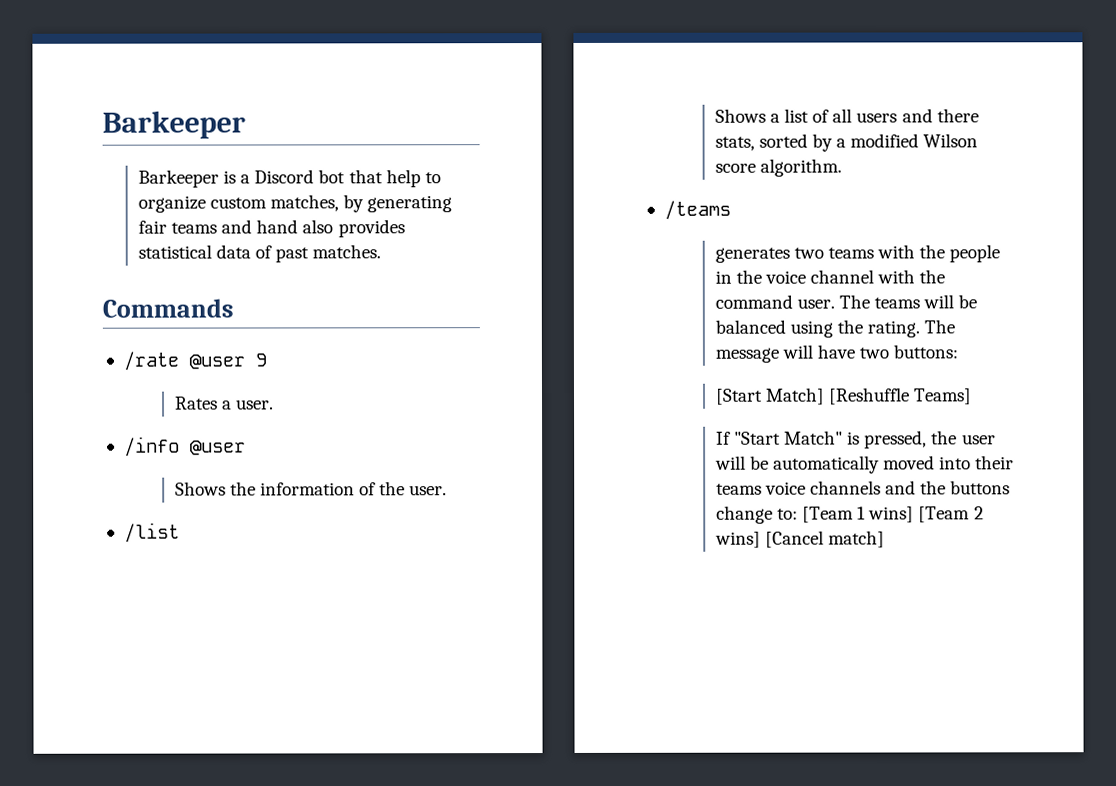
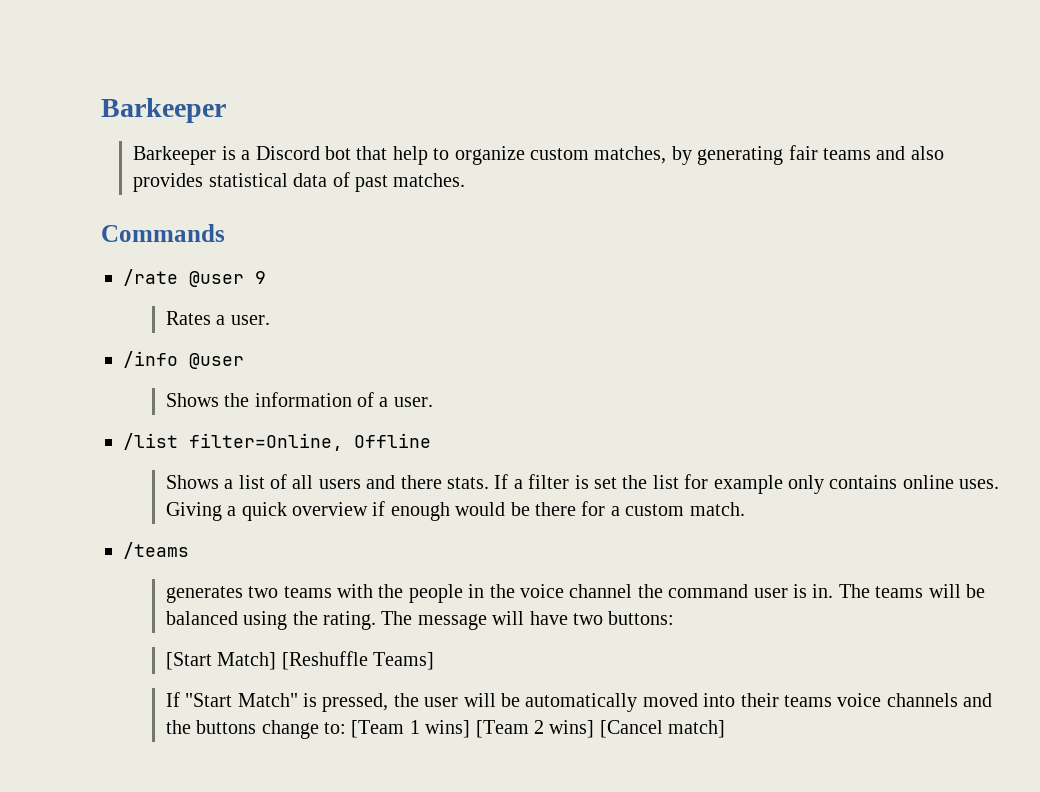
- Barkeeper is a Discord bot that help to organize custom matches, by generating fair teams and hand also provides statistical data of past matches.
+ Barkeeper is a Discord bot that help to organize custom matches, by generating fair teams and also provides statistical data of past matches.
- Shows the information of the user.
+ Shows the information of a user.
- /list
+ /list filter=Online, Offline
- Shows a list of all users and there stats, sorted by a modified Wilson score algorithm.
+ Shows a list of all users and there stats. If a filter is set the list for example only contains online uses. Giving a quick overview if enough would be there for a custom match.
- generates two teams with the people in the voice channel with the command user.
+ generates two teams with the people in the voice channel the command user is in.

